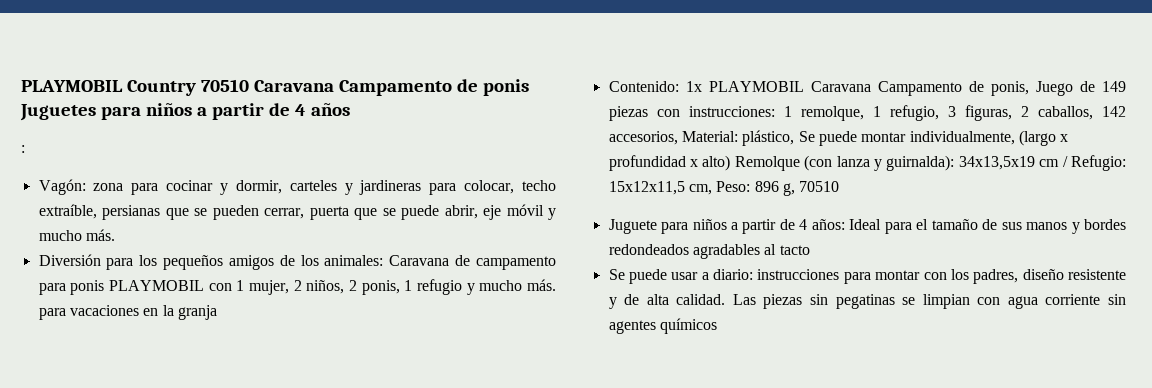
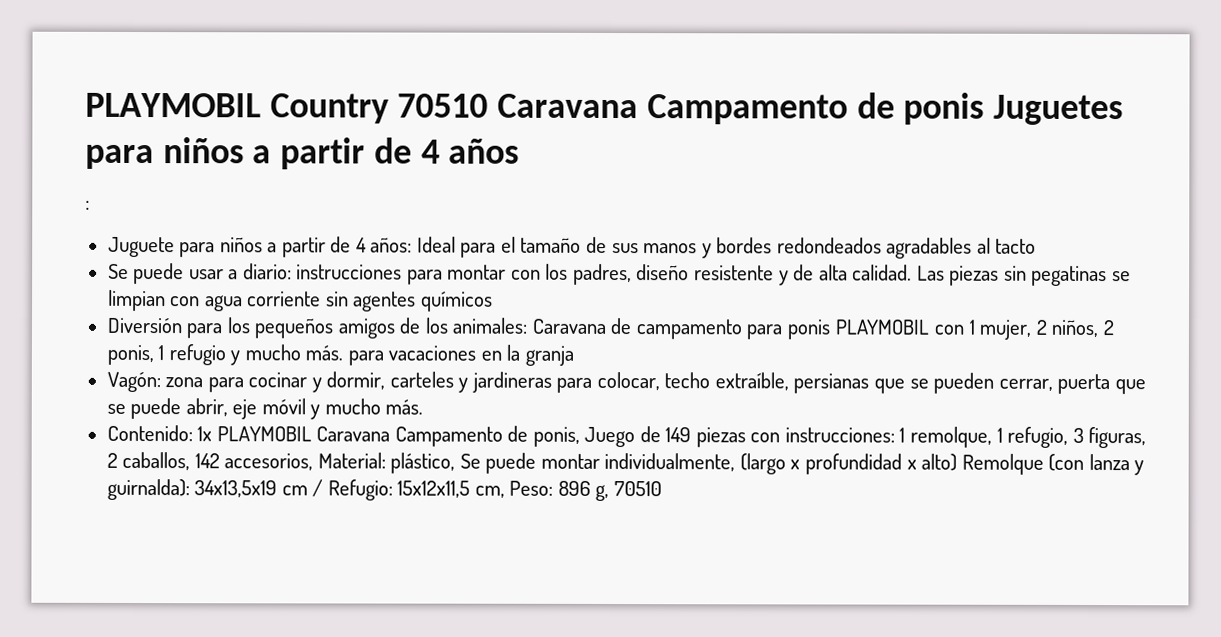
- Vagón: zona para cocinar y dormir, carteles y jardineras para colocar, techo extraíble, persianas que se pueden cerrar, puerta que se puede abrir, eje móvil y mucho más.
- Diversión para los pequeños amigos de los animales: Caravana de campamento para ponis PLAYMOBIL con 1 mujer, 2 niños, 2 ponis, 1 refugio y mucho más. para vacaciones en la granja
- Contenido: 1x PLAYMOBIL Caravana Campamento de ponis, Juego de 149 piezas con instrucciones: 1 remolque, 1 refugio, 3 figuras, 2 caballos, 142 accesorios, Material: plástico, Se puede montar individualmente, (largo x profundidad x alto) Remolque (con lanza y guirnalda): 34x13,5x19 cm / Refugio: 15x12x11,5 cm, Peso: 896 g, 70510
+ Diversión para los pequeños amigos de los animales: Caravana de campamento para ponis PLAYMOBIL con 1 mujer, 2 niños, 2 ponis, 1 refugio y mucho más. para vacaciones en la granja
+ Vagón: zona para cocinar y dormir, carteles y jardineras para colocar, techo extraíble, persianas que se pueden cerrar, puerta que se puede abrir, eje móvil y mucho más.
+ Contenido: 1x PLAYMOBIL Caravana Campamento de ponis, Juego de 149 piezas con instrucciones: 1 remolque, 1 refugio, 3 figuras, 2 caballos, 142 accesorios, Material: plástico, Se puede montar individualmente, (largo x profundidad x alto) Remolque (con lanza y guirnalda): 34x13,5x19 cm / Refugio: 15x12x11,5 cm, Peso: 896 g, 70510

